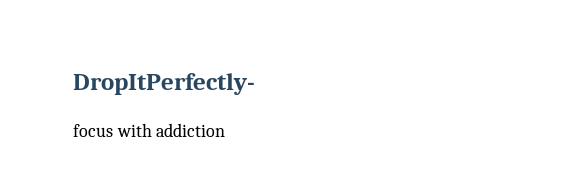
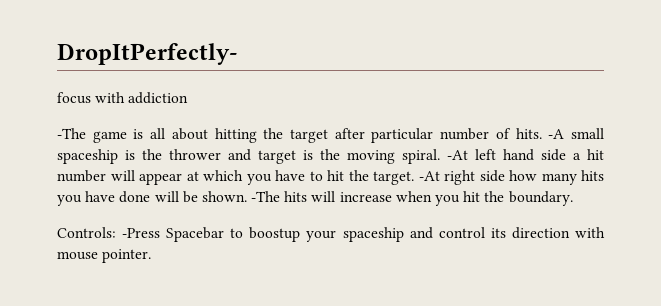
+ -The game is all about hitting the target after particular number of hits. -A small spaceship is the thrower and target is the moving spiral. -At left hand side a hit number will appear at which you have to hit the target. -At right side how many hits you have done will be shown. -The hits will increase when you hit the boundary.
+ Controls: -Press Spacebar to boostup your spaceship and control its direction with mouse pointer.

